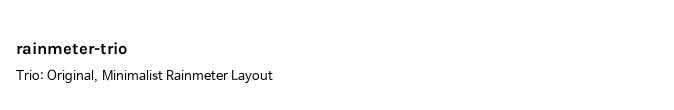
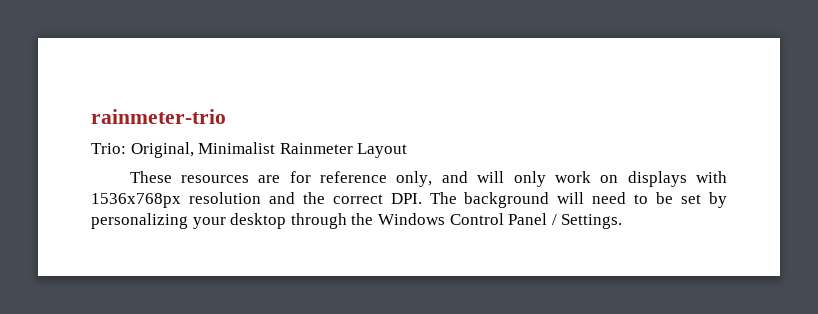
+ These resources are for reference only, and will only work on displays with 1536x768px resolution and the correct DPI. The background will need to be set by personalizing your desktop through the Windows Control Panel / Settings.

